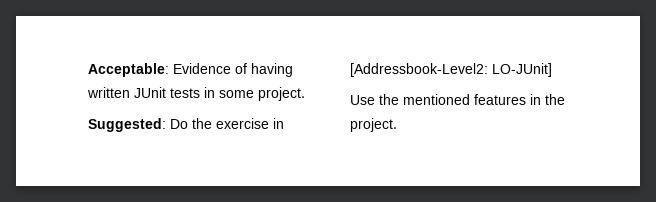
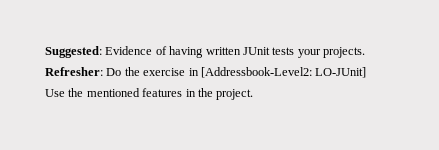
- Acceptable: Evidence of having written JUnit tests in some project.
- Suggested: Do the exercise in [Addressbook-Level2: LO-JUnit]
+ Suggested: Evidence of having written JUnit tests your projects.
+ Refresher: Do the exercise in [Addressbook-Level2: LO-JUnit]

